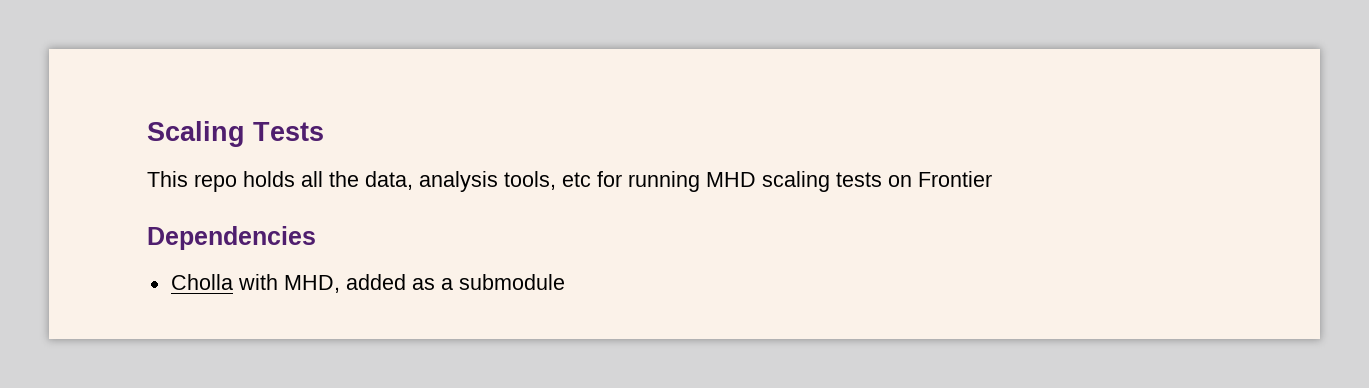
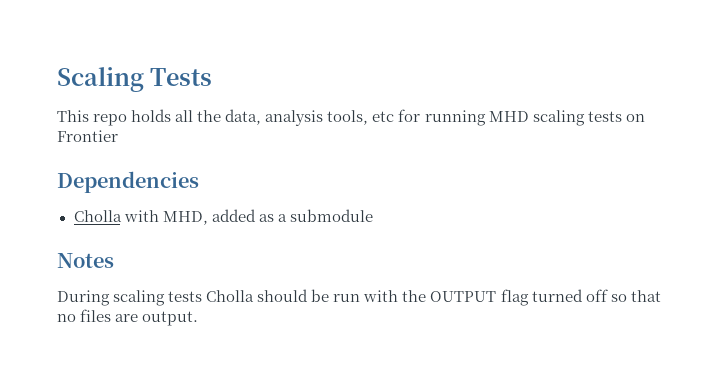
+ Notes
+ During scaling tests Cholla should be run with the OUTPUT flag turned off so that no files are output.

